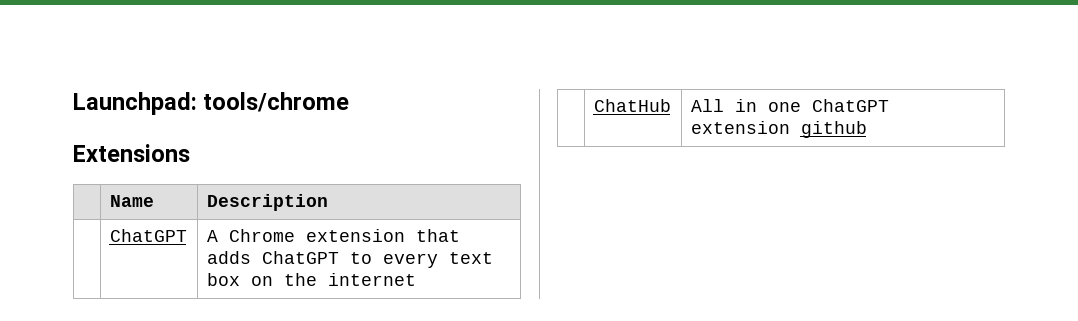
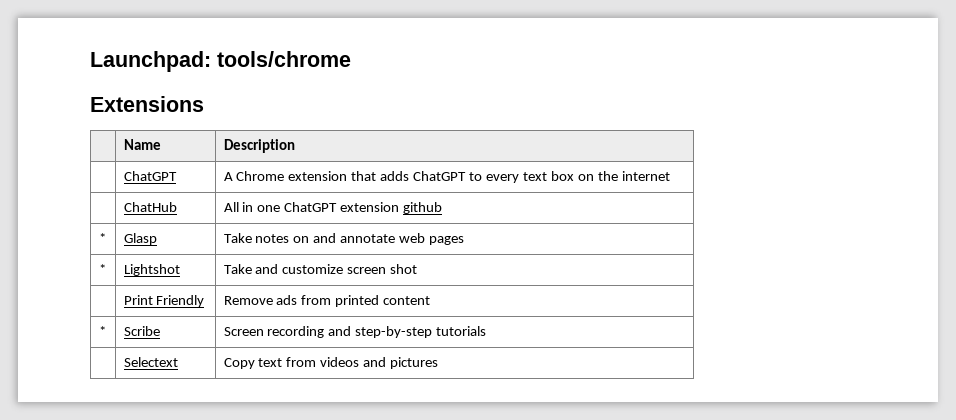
+ * | Glasp | Take notes on and annotate web pages
+ * | Lightshot | Take and customize screen shot
+ | Print Friendly | Remove ads from printed content
+ * | Scribe | Screen recording and step-by-step tutorials
+ | Selectext | Copy text from videos and pictures

